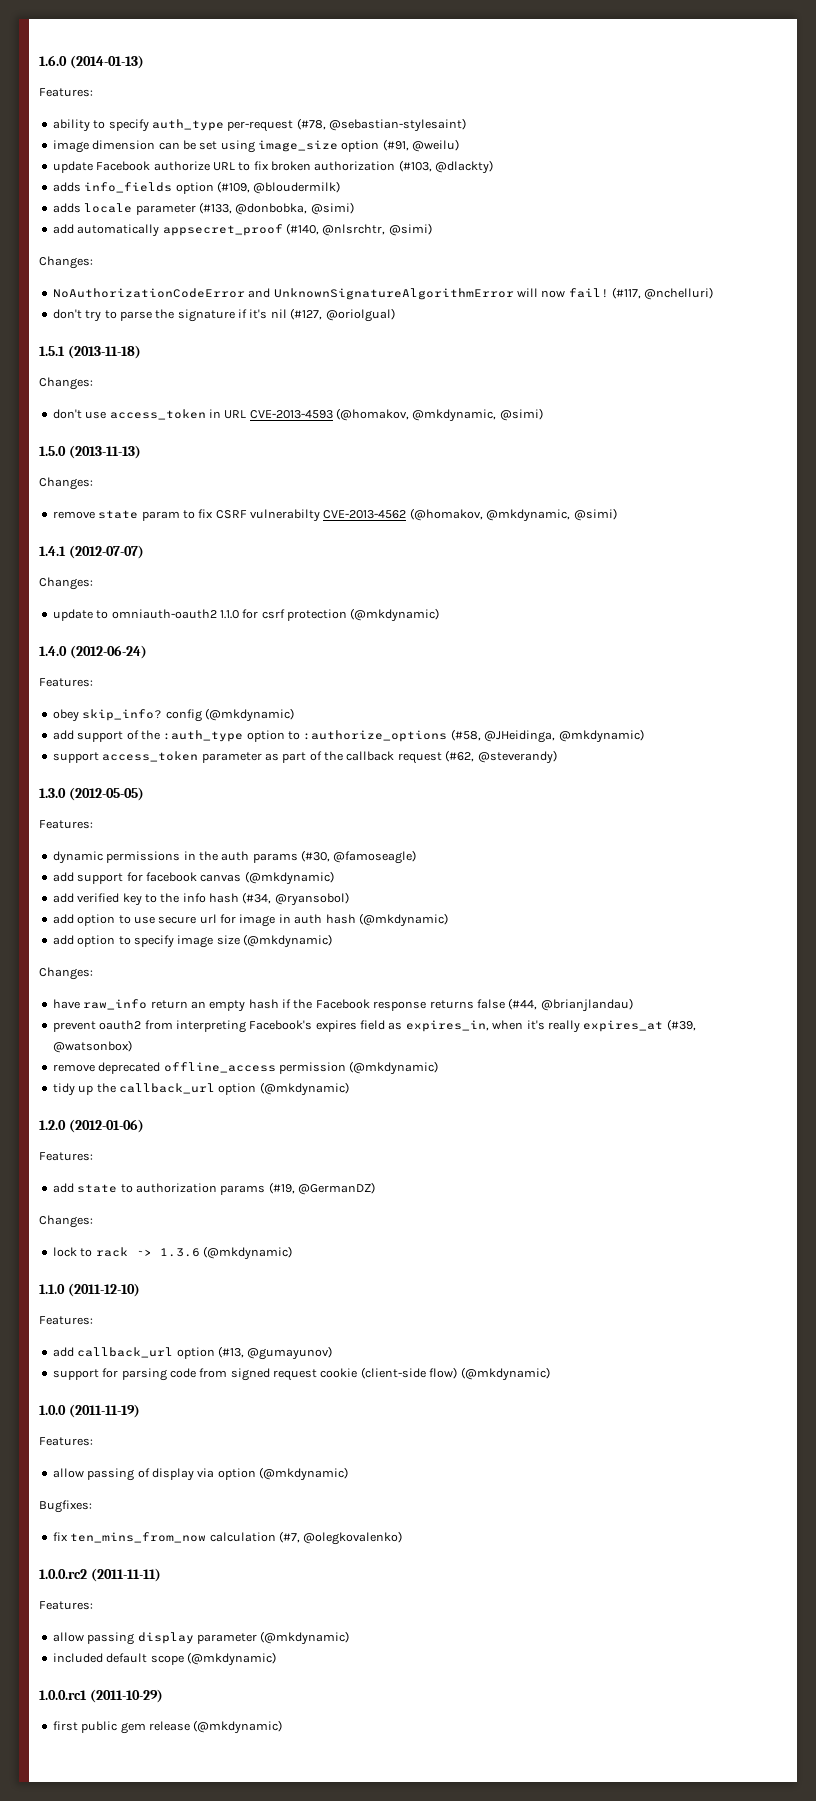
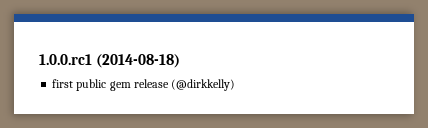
- 1.6.0 (2014-01-13)
- Features:
- ability to specify auth_type per-request (#78, @sebastian-stylesaint)
- image dimension can be set using image_size option (#91, @weilu)
- update Facebook authorize URL to fix broken authorization (#103, @dlackty)
- adds info_fields option (#109, @bloudermilk)
- adds locale parameter (#133, @donbobka, @simi)
- add automatically appsecret_proof (#140, @nlsrchtr, @simi)
- Changes:
- NoAuthorizationCodeError and UnknownSignatureAlgorithmError will now fail! (#117, @nchelluri)
- don't try to parse the signature if it's nil (#127, @oriolgual)
- 1.5.1 (2013-11-18)
- Changes:
- don't use access_token in URL CVE-2013-4593 (@homakov, @mkdynamic, @simi)
- 1.5.0 (2013-11-13)
- Changes:
- remove state param to fix CSRF vulnerabilty CVE-2013-4562 (@homakov, @mkdynamic, @simi)
- 1.4.1 (2012-07-07)
- Changes:
- update to omniauth-oauth2 1.1.0 for csrf protection (@mkdynamic)
- 1.4.0 (2012-06-24)
- Features:
- obey skip_info? config (@mkdynamic)
- add support of the :auth_type option to :authorize_options (#58, @JHeidinga, @mkdynamic)
- support access_token parameter as part of the callback request (#62, @steverandy)
- 1.3.0 (2012-05-05)
- Features:
- dynamic permissions in the auth params (#30, @famoseagle)
- add support for facebook canvas (@mkdynamic)
- add verified key to the info hash (#34, @ryansobol)
- add option to use secure url for image in auth hash (@mkdynamic)
- add option to specify image size (@mkdynamic)
- Changes:
- have raw_info return an empty hash if the Facebook response returns false (#44, @brianjlandau)
- prevent oauth2 from interpreting Facebook's expires field as expires_in, when it's really expires_at (#39, @watsonbox)
- remove deprecated offline_access permission (@mkdynamic)
- tidy up the callback_url option (@mkdynamic)
- 1.2.0 (2012-01-06)
- Features:
- add state to authorization params (#19, @GermanDZ)
- Changes:
- lock to rack ~> 1.3.6 (@mkdynamic)
- 1.1.0 (2011-12-10)
- Features:
- add callback_url option (#13, @gumayunov)
- support for parsing code from signed request cookie (client-side flow) (@mkdynamic)
- 1.0.0 (2011-11-19)
- Features:
- allow passing of display via option (@mkdynamic)
- Bugfixes:
- fix ten_mins_from_now calculation (#7, @olegkovalenko)
- 1.0.0.rc2 (2011-11-11)
- Features:
- allow passing display parameter (@mkdynamic)
- included default scope (@mkdynamic)
- 1.0.0.rc1 (2011-10-29)
+ 1.0.0.rc1 (2014-08-18)
- first public gem release (@mkdynamic)
+ first public gem release (@dirkkelly)

